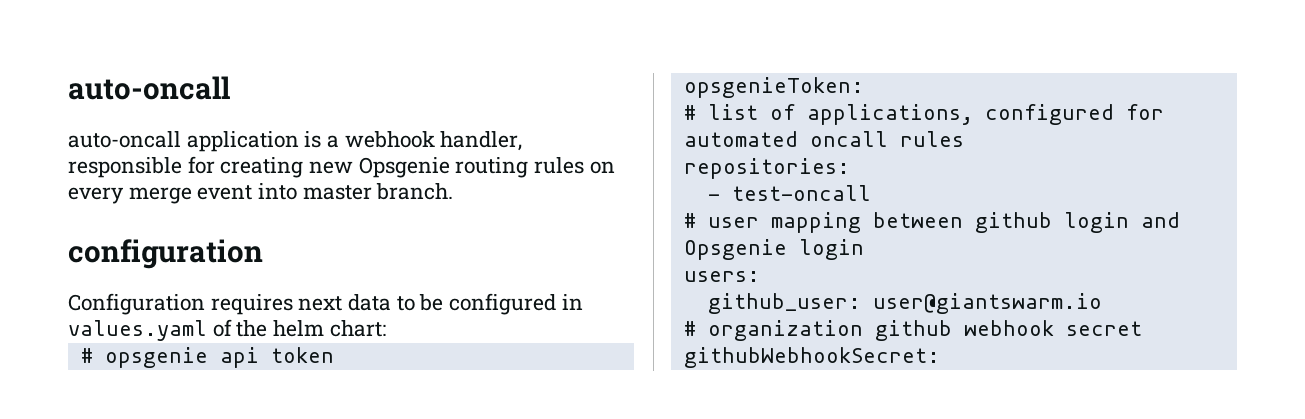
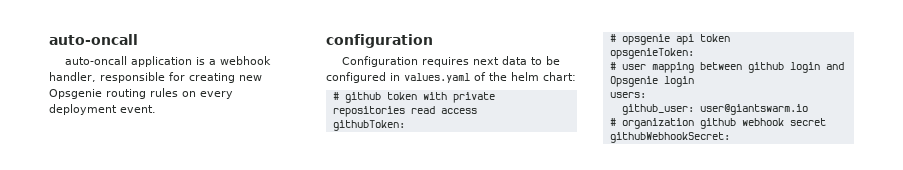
- auto-oncall application is a webhook handler, responsible for creating new Opsgenie routing rules on every merge event into master branch.
+ auto-oncall application is a webhook handler, responsible for creating new Opsgenie routing rules on every deployment event.
+ # github token with private repositories read access
+ githubToken:
- # list of applications, configured for automated oncall rules
- repositories:
- - test-oncall

